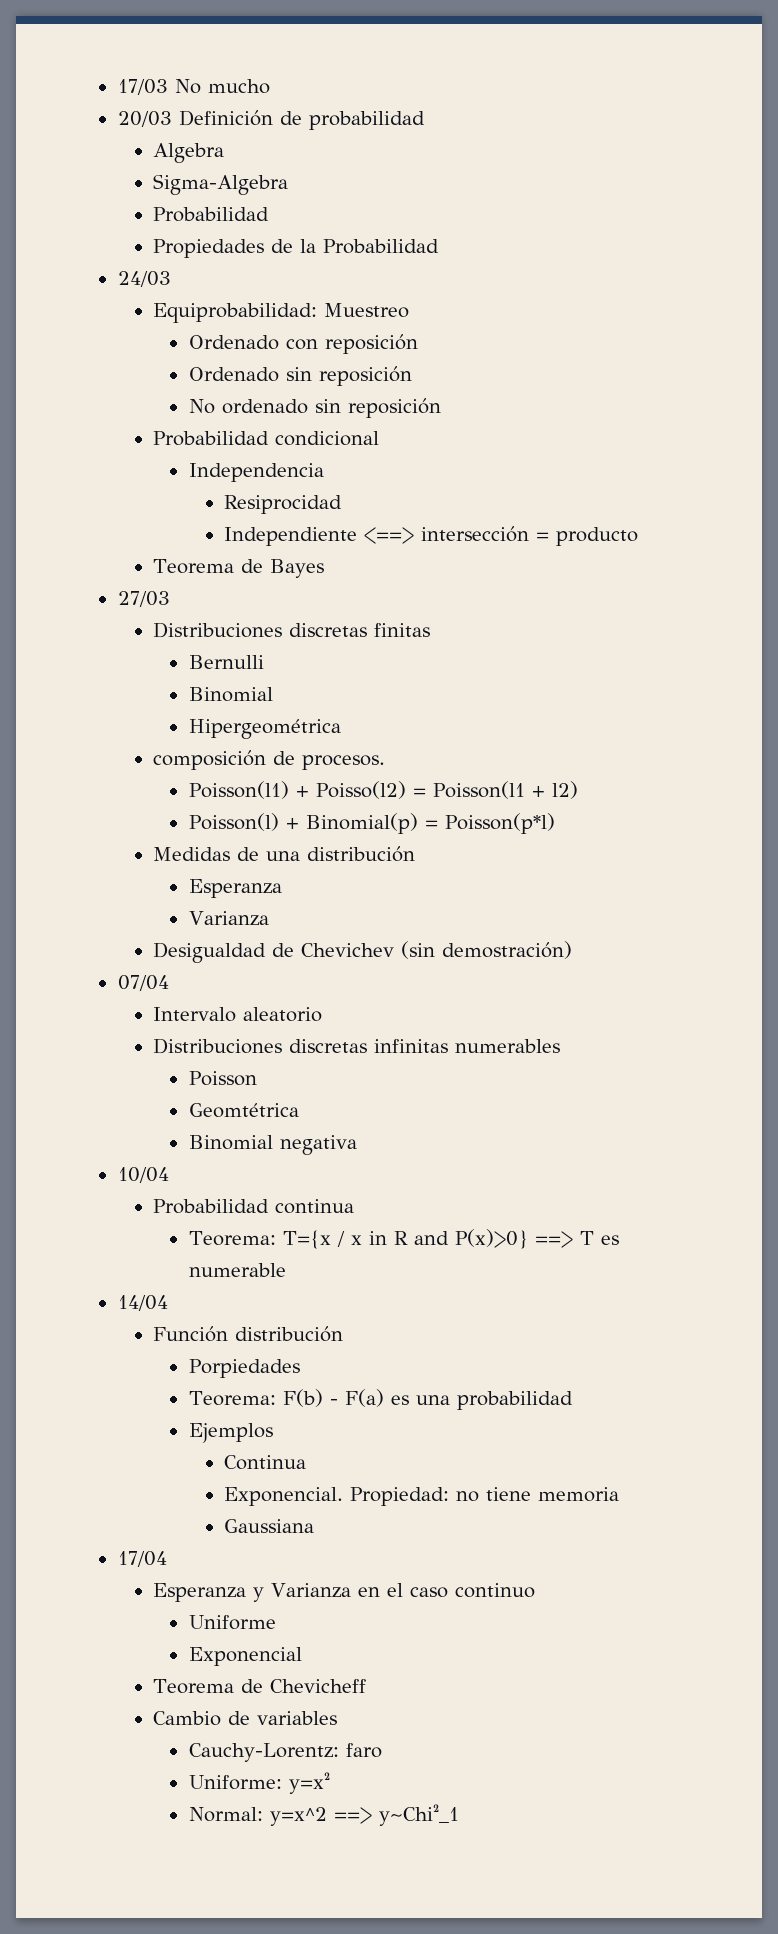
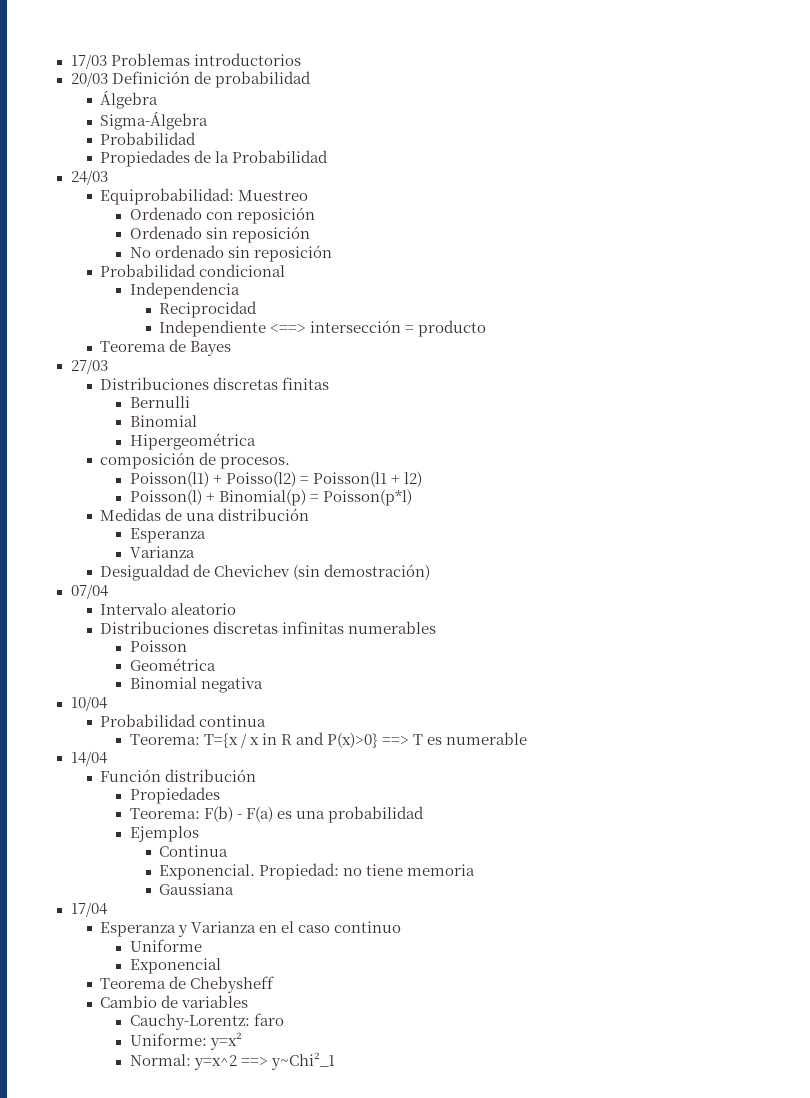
- 17/03 No mucho
+ 17/03 Problemas introductorios
- Algebra
- Sigma-Algebra
+ Álgebra
+ Sigma-Álgebra
- Resiprocidad
+ Reciprocidad
- Geomtétrica
+ Geométrica
  Función distribución
- Porpiedades
+ Propiedades
- Teorema de Chevicheff
+ Teorema de Chebysheff

